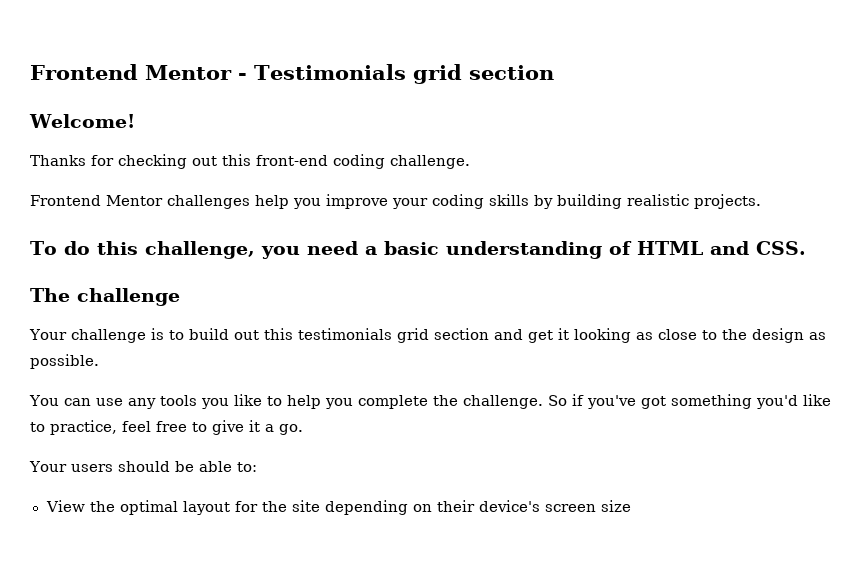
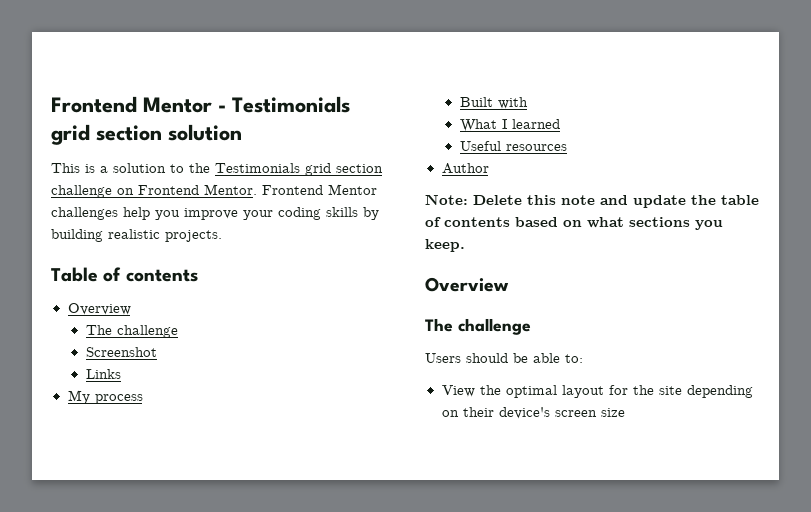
- Frontend Mentor - Testimonials grid section
- Welcome!
- Thanks for checking out this front-end coding challenge.
- Frontend Mentor challenges help you improve your coding skills by building realistic projects.
+ Frontend Mentor - Testimonials grid section solution
+ This is a solution to the Testimonials grid section challenge on Frontend Mentor. Frontend Mentor challenges help you improve your coding skills by building realistic projects.
- To do this challenge, you need a basic understanding of HTML and CSS.
+ Table of contents
+ Overview
  The challenge
- Your challenge is to build out this testimonials grid section and get it looking as close to the design as possible.
- You can use any tools you like to help you complete the challenge. So if you've got something you'd like to practice, feel free to give it a go.
- Your users should be able to:
+ Screenshot
+ Links
+ My process
+ Built with
+ What I learned
+ Useful resources
+ Author
+ Note: Delete this note and update the table of contents based on what sections you keep.
+ Overview
+ The challenge
+ Users should be able to:

